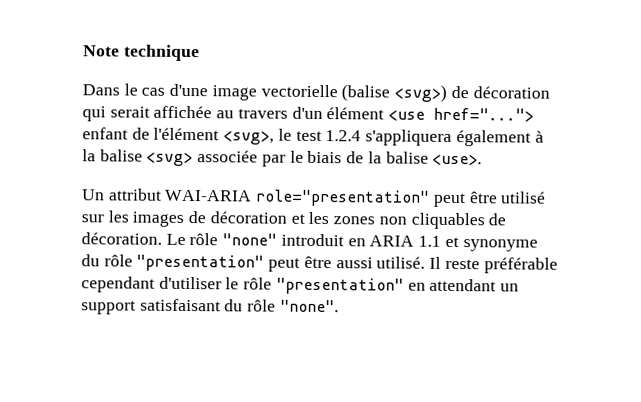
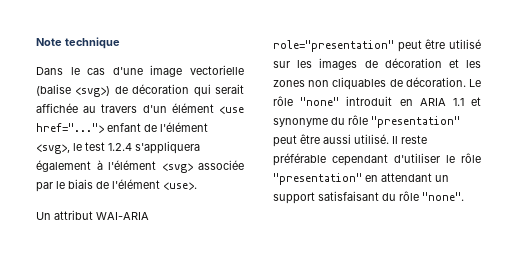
- Dans le cas d'une image vectorielle (balise <svg>) de décoration qui serait affichée au travers d'un élément <use href="..."> enfant de l'élément <svg>, le test 1.2.4 s'appliquera également à la balise <svg> associée par le biais de la balise <use>.
+ Dans le cas d'une image vectorielle (balise <svg>) de décoration qui serait affichée au travers d'un élément <use href="..."> enfant de l'élément <svg>, le test 1.2.4 s'appliquera également à l'élément <svg> associée par le biais de l'élément <use>.

